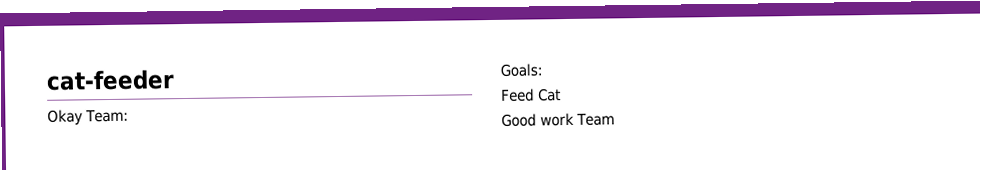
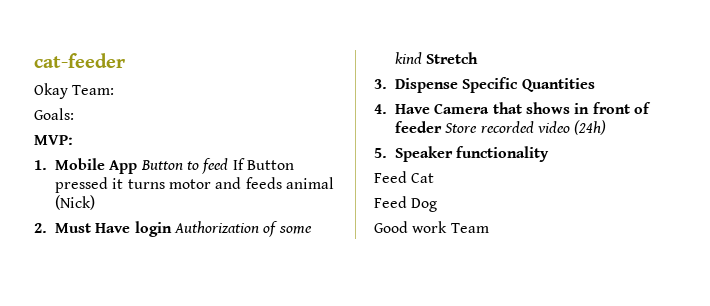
+ MVP:
+ 1. Mobile App Button to feed If Button pressed it turns motor and feeds animal (Nick)
+ 2. Must Have login Authorization of some kind Stretch
+ 3. Dispense Specific Quantities
+ 4. Have Camera that shows in front of feeder Store recorded video (24h)
+ 5. Speaker functionality
+ Feed Dog

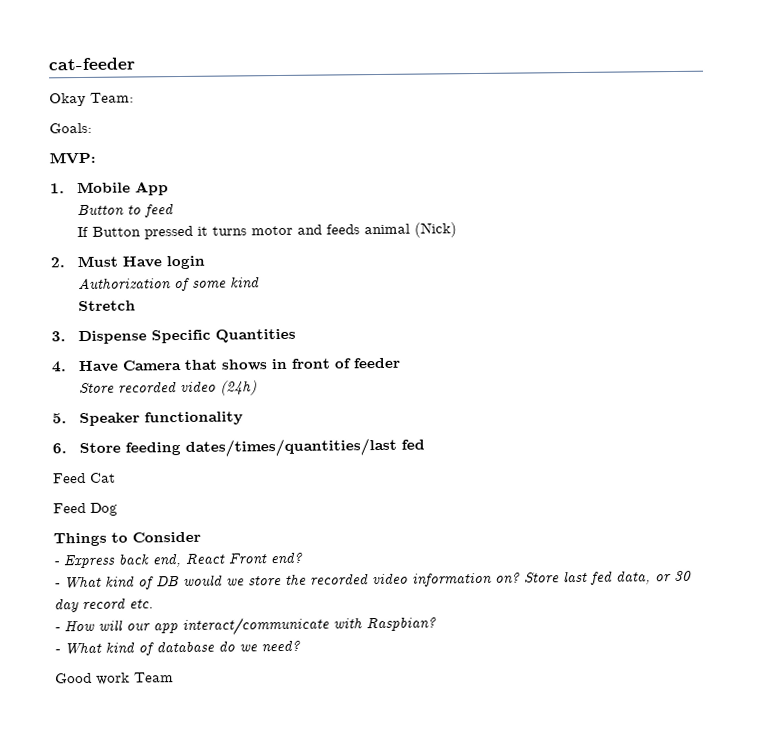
- 1. Mobile App Button to feed If Button pressed it turns motor and feeds animal (Nick)
+ 1. Mobile App
+ Button to feed
+ If Button pressed it turns motor and feeds animal (Nick)
- 2. Must Have login Authorization of some kind Stretch
+ 2. Must Have login
+ Authorization of some kind
+ Stretch
- 4. Have Camera that shows in front of feeder Store recorded video (24h)
+ 4. Have Camera that shows in front of feeder
+ Store recorded video (24h)
+ 6. Store feeding dates/times/quantities/last fed
+ Things to Consider
+ - Express back end, React Front end?
+ - What kind of DB would we store the recorded video information on? Store last fed data, or 30 day record etc.
+ - How will our app interact/communicate with Raspbian?
+ - What kind of database do we need?

